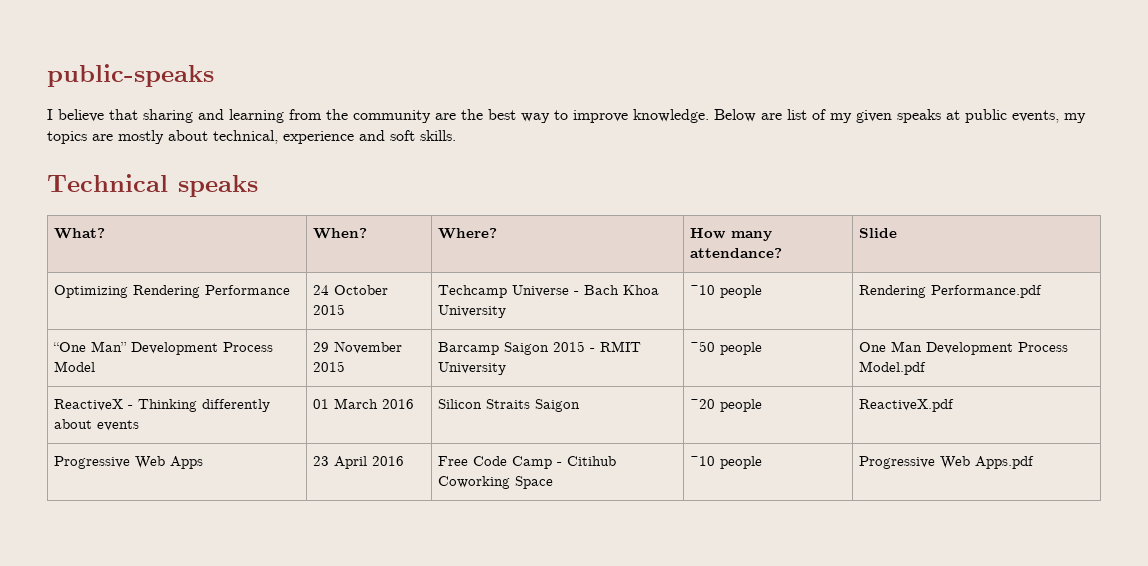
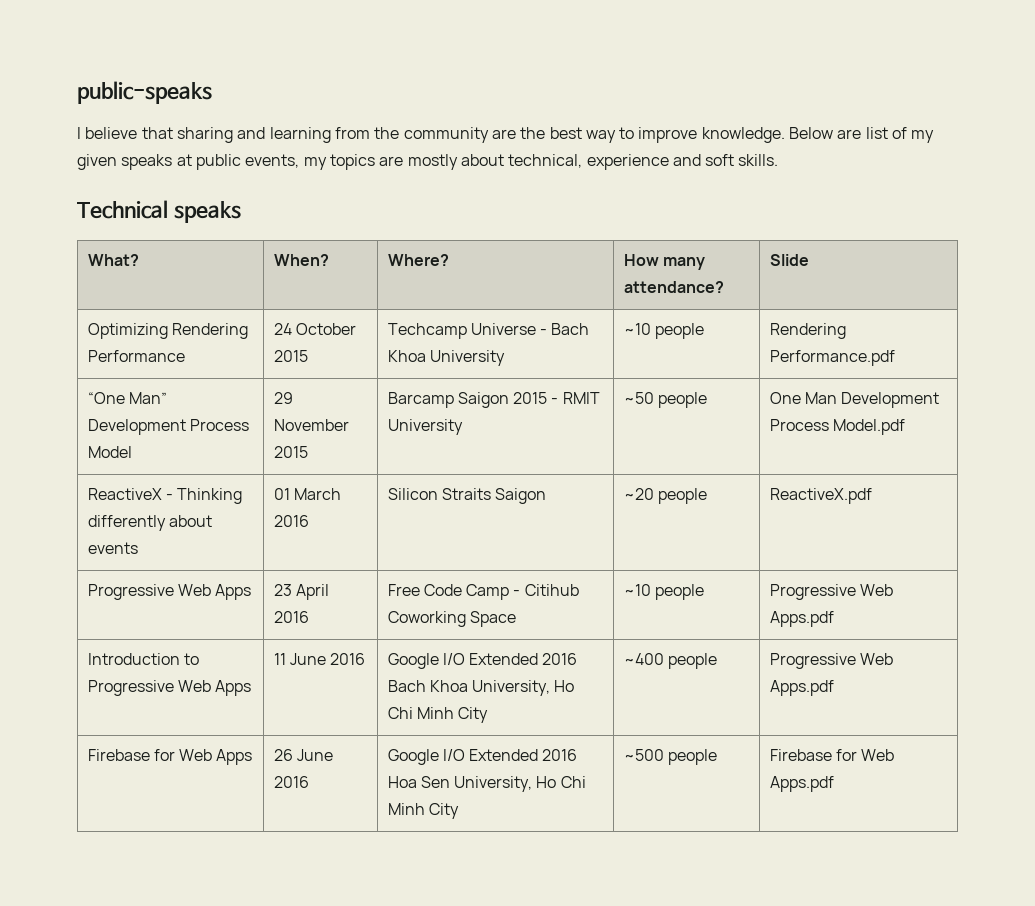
+ Introduction to Progressive Web Apps | 11 June 2016 | Google I/O Extended 2016 Bach Khoa University, Ho Chi Minh City | ~400 people | Progressive Web Apps.pdf
+ Firebase for Web Apps | 26 June 2016 | Google I/O Extended 2016 Hoa Sen University, Ho Chi Minh City | ~500 people | Firebase for Web Apps.pdf

